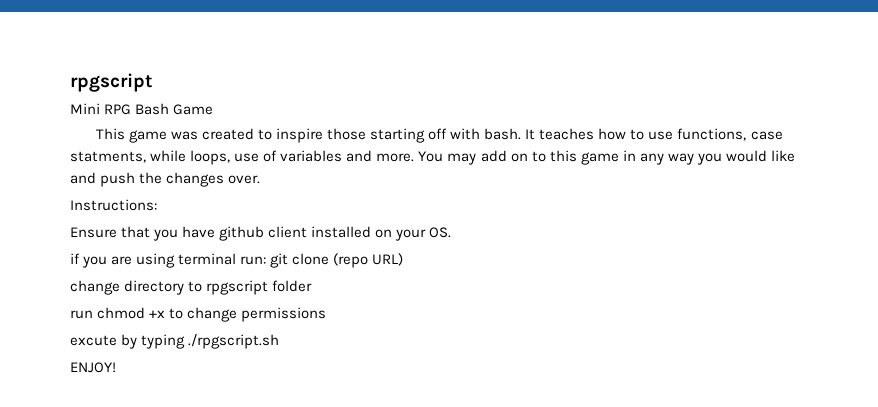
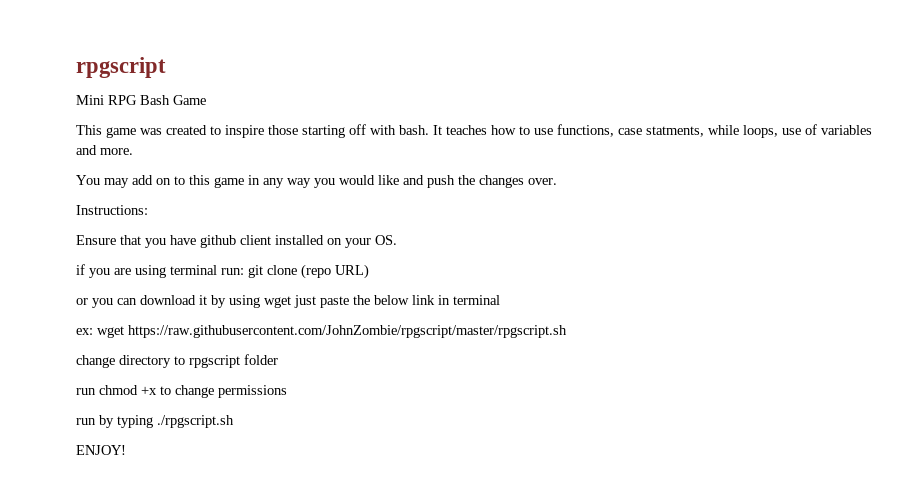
- It teaches how to use functions, case statments, while loops, use of variables and more. You may add on to this game in any way you would like and push the changes over.
+ It teaches how to use functions, case statments, while loops, use of variables and more.
+ You may add on to this game in any way you would like and push the changes over.
+ or you can download it by using wget just paste the below link in terminal
+ ex: wget https://raw.githubusercontent.com/JohnZombie/rpgscript/master/rpgscript.sh
- excute by typing ./rpgscript.sh
+ run by typing ./rpgscript.sh

